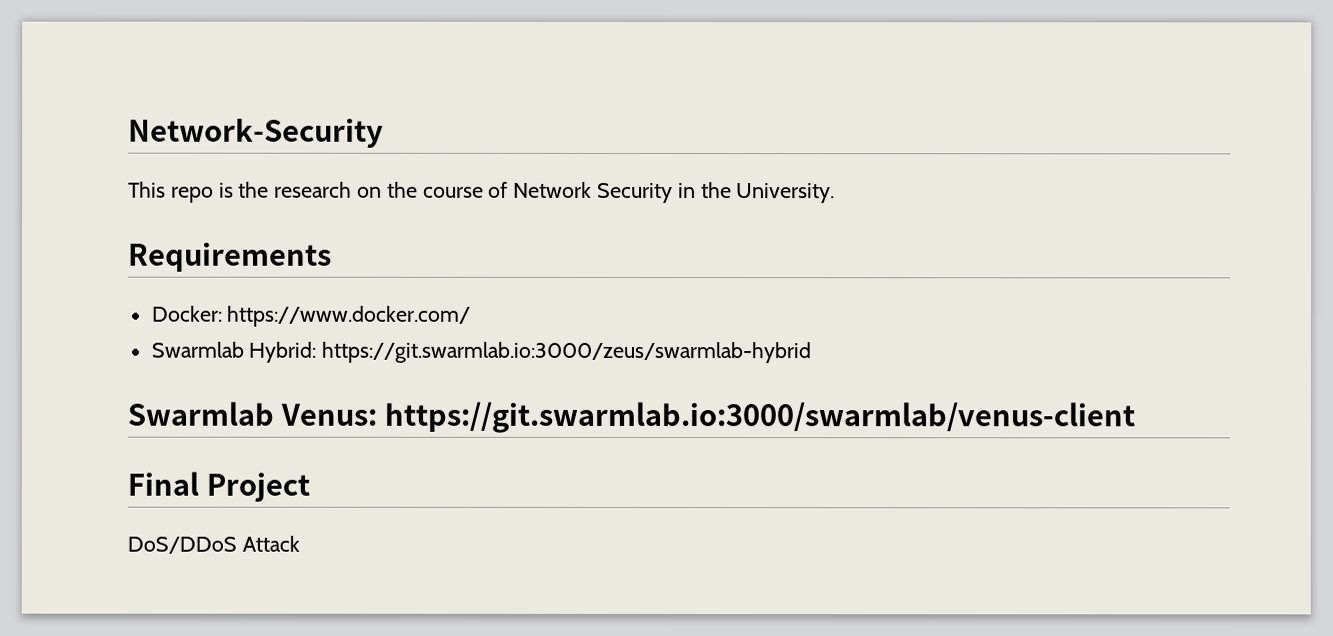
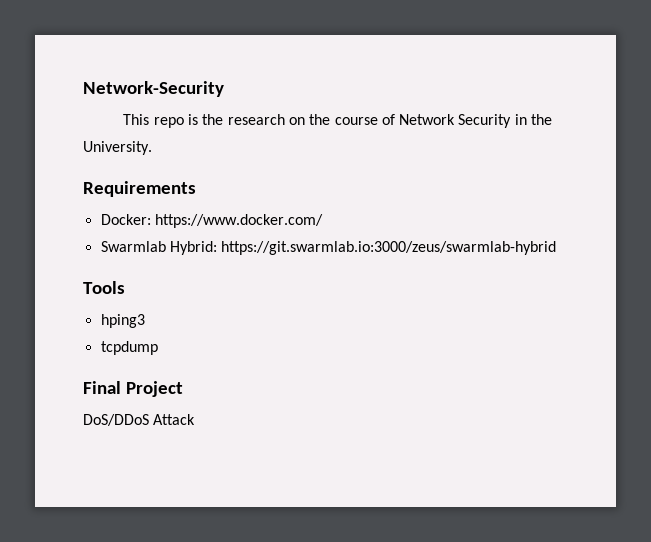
- Swarmlab Venus: https://git.swarmlab.io:3000/swarmlab/venus-client
+ Tools
+ hping3
+ tcpdump

